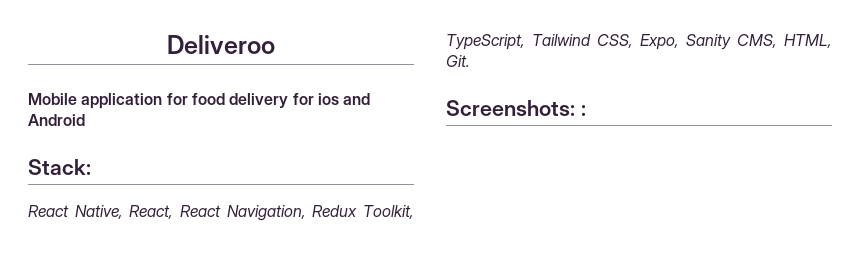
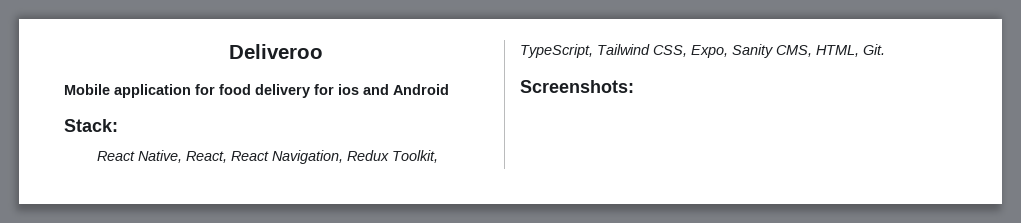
- Screenshots: :
+ Screenshots:

